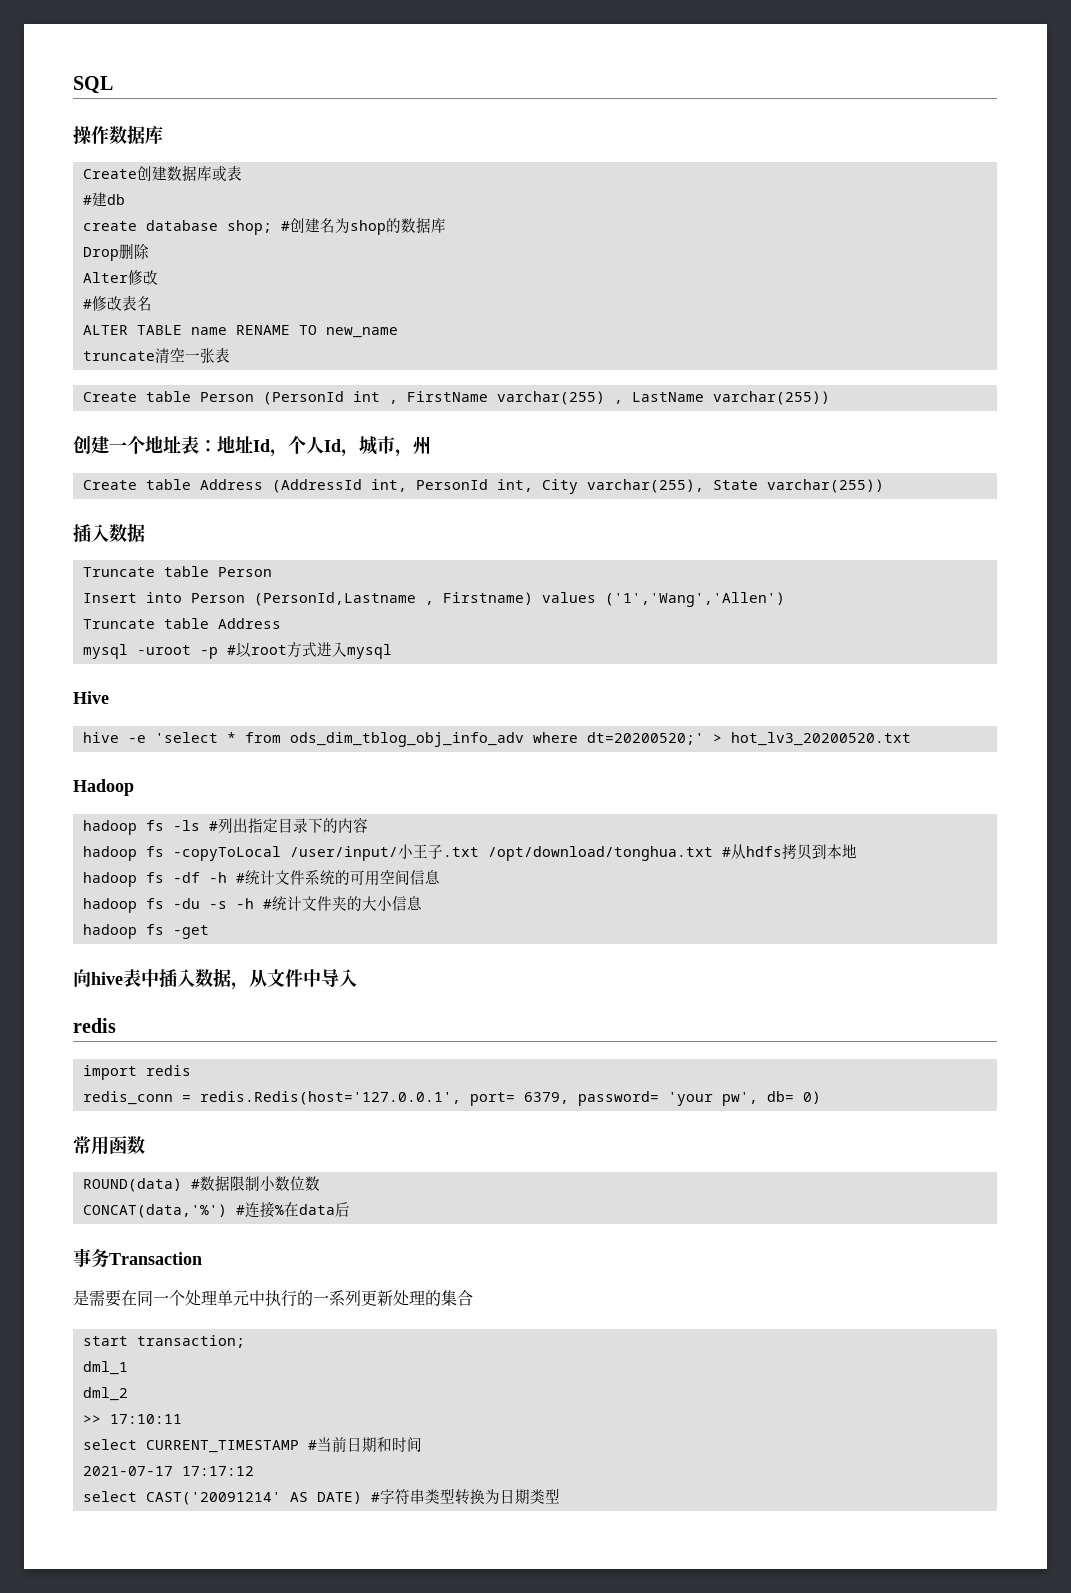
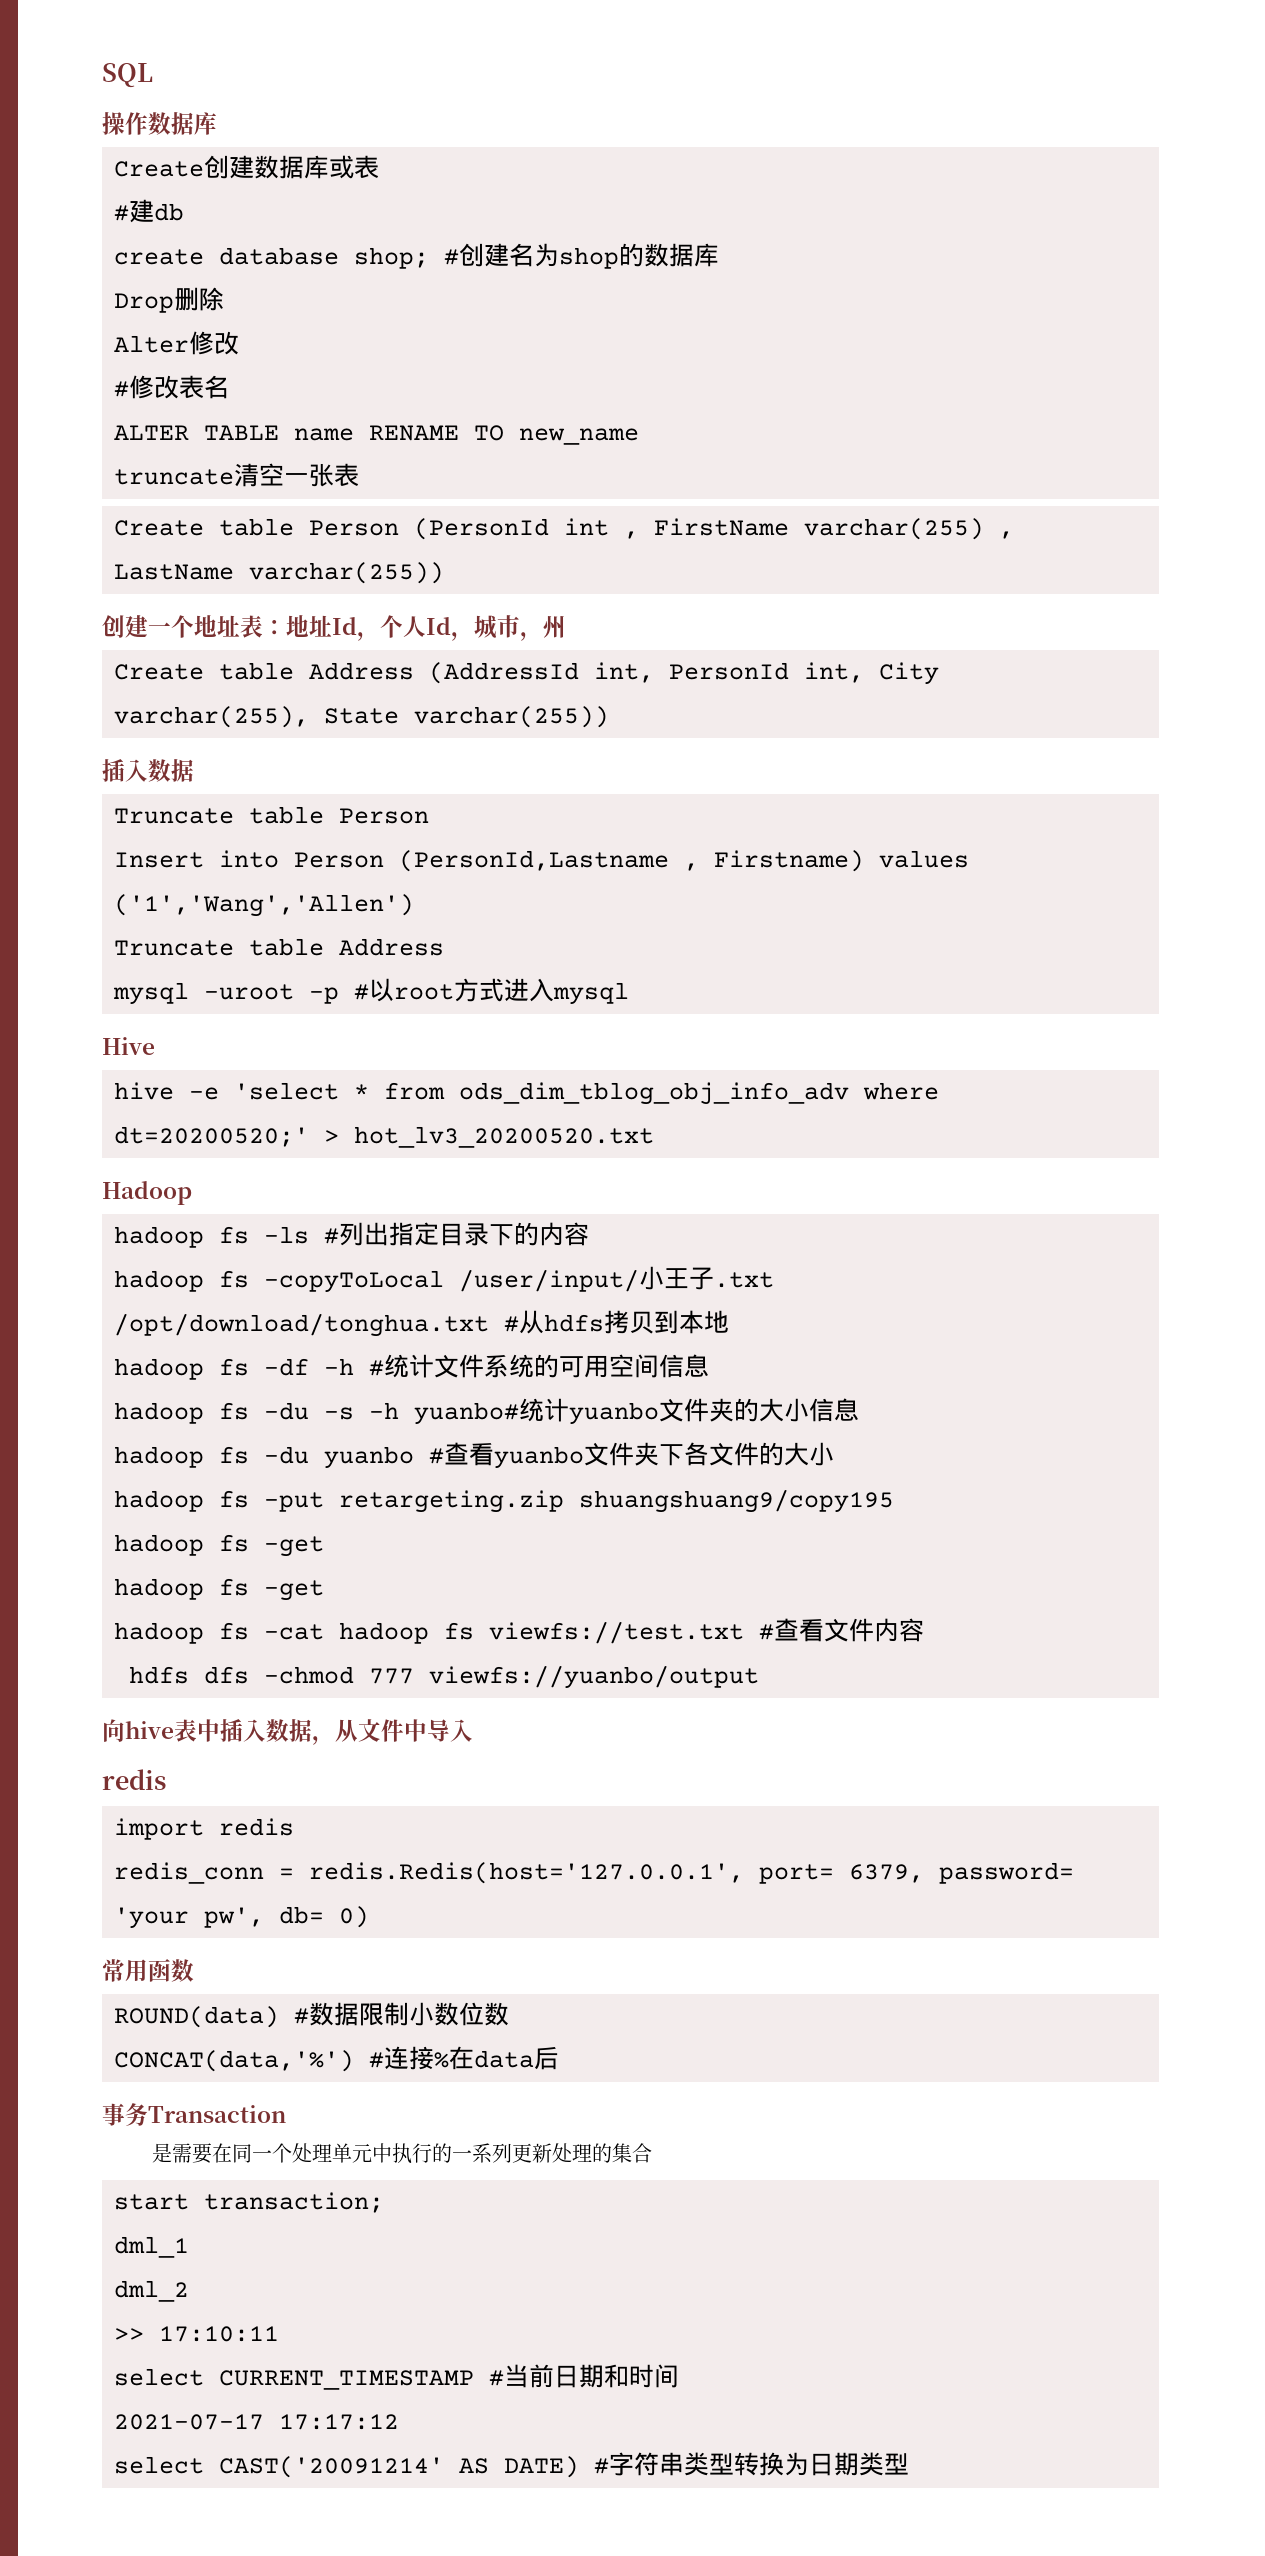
- hadoop fs -du -s -h #统计文件夹的大小信息
+ hadoop fs -du -s -h yuanbo#统计yuanbo文件夹的大小信息
+ hadoop fs -du yuanbo #查看yuanbo文件夹下各文件的大小
+ hadoop fs -put retargeting.zip shuangshuang9/copy195
  hadoop fs -get
+ hadoop fs -get
+ hadoop fs -cat hadoop fs viewfs://test.txt #查看文件内容
+ hdfs dfs -chmod 777 viewfs://yuanbo/output

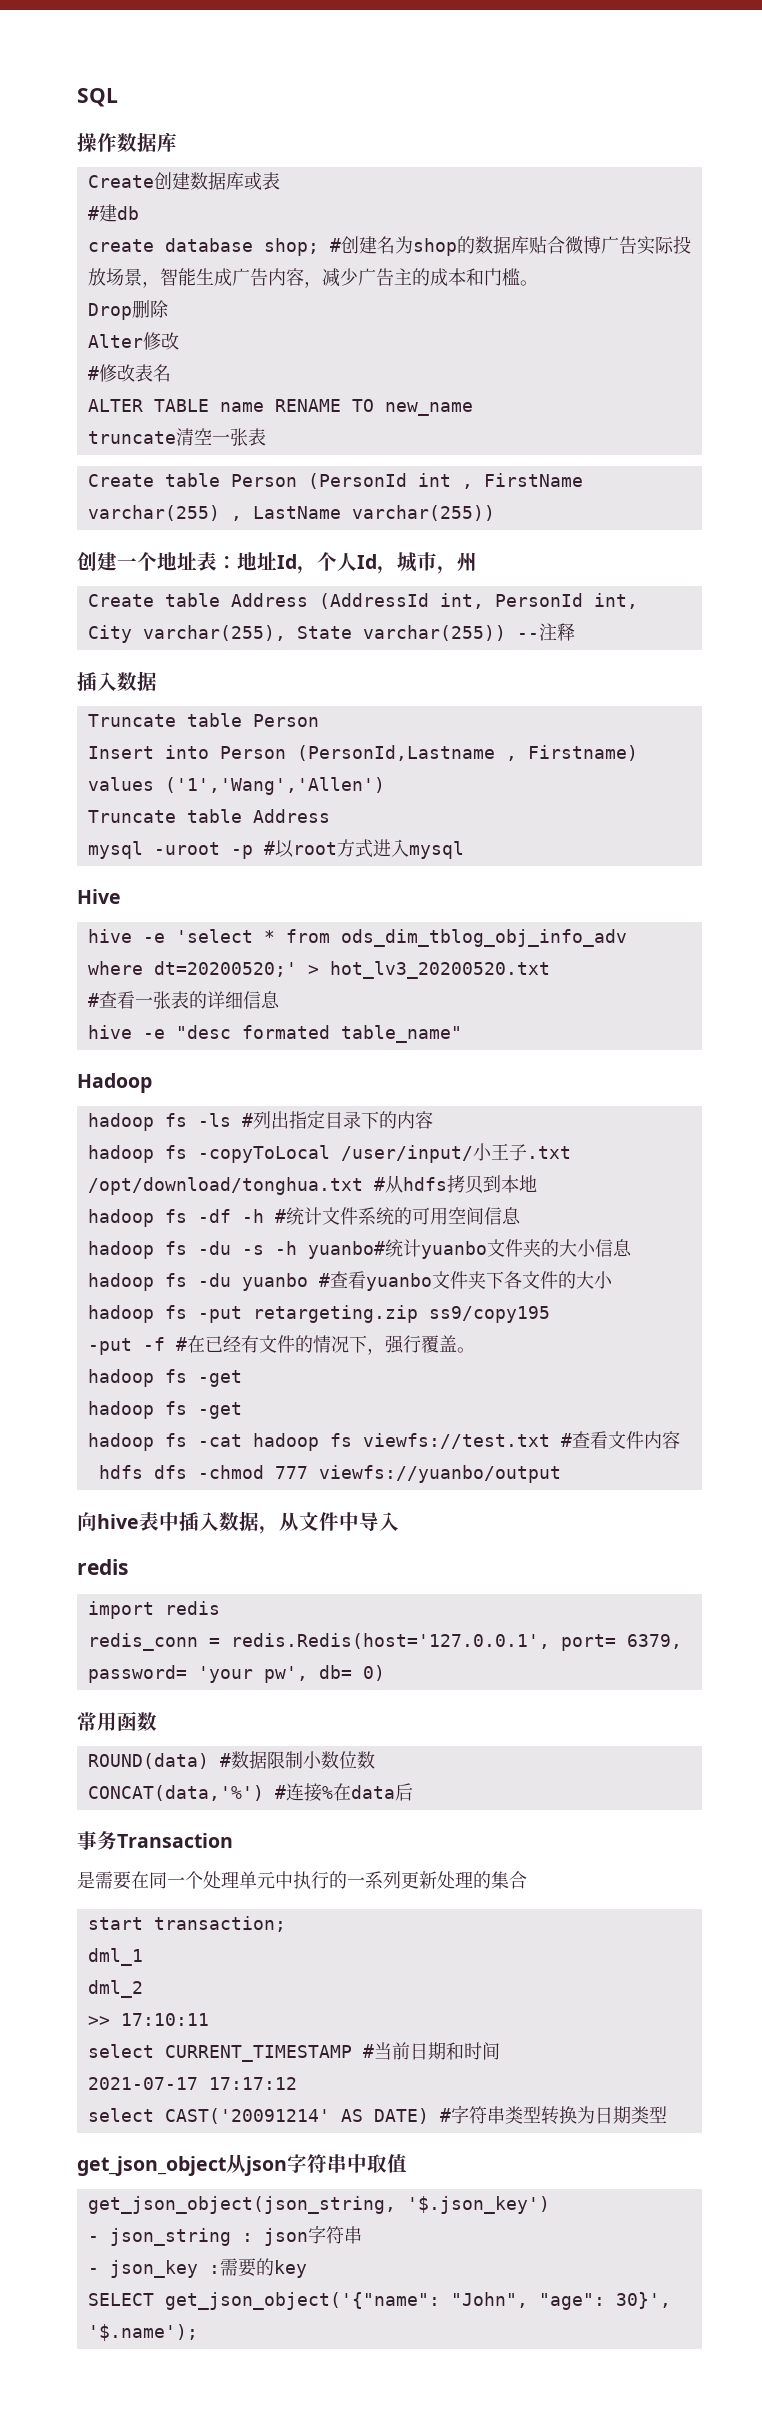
- create database shop; #创建名为shop的数据库
+ create database shop; #创建名为shop的数据库贴合微博广告实际投放场景，智能生成广告内容，减少广告主的成本和门槛。
- Create table Address (AddressId int, PersonId int, City varchar(255), State varchar(255))
+ Create table Address (AddressId int, PersonId int, City varchar(255), State varchar(255)) --注释
+ #查看一张表的详细信息
+ hive -e "desc formated table_name"
- hadoop fs -put retargeting.zip shuangshuang9/copy195
+ hadoop fs -put retargeting.zip ss9/copy195
+ -put -f #在已经有文件的情况下，强行覆盖。
+ get_json_object从json字符串中取值
+ get_json_object(json_string, '$.json_key')
+ - json_string : json字符串
+ - json_key :需要的key
+ SELECT get_json_object('{"name": "John", "age": 30}', '$.name');

